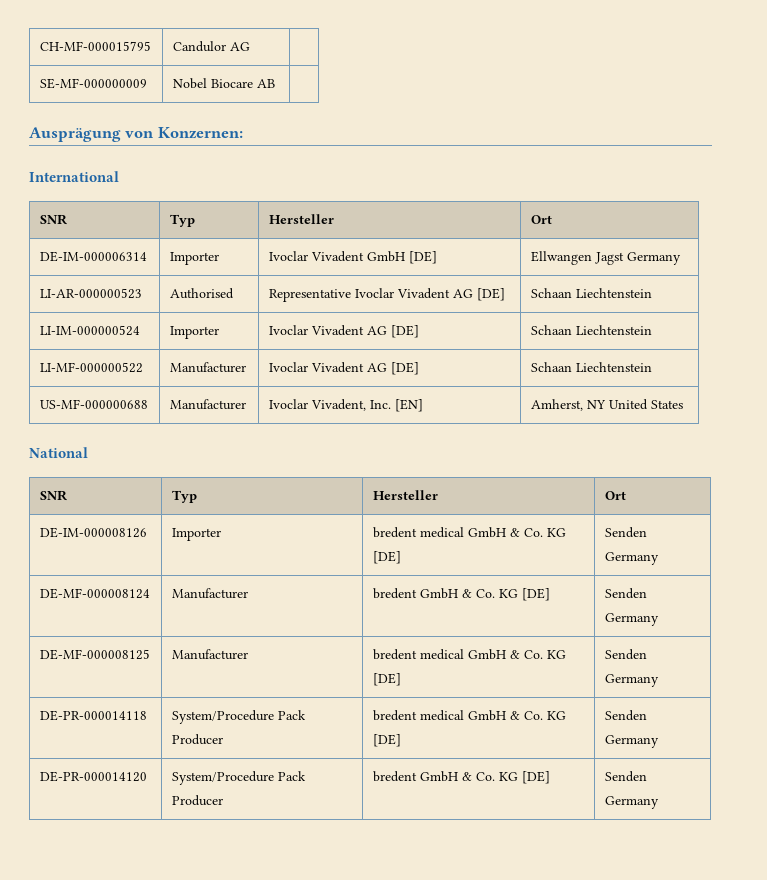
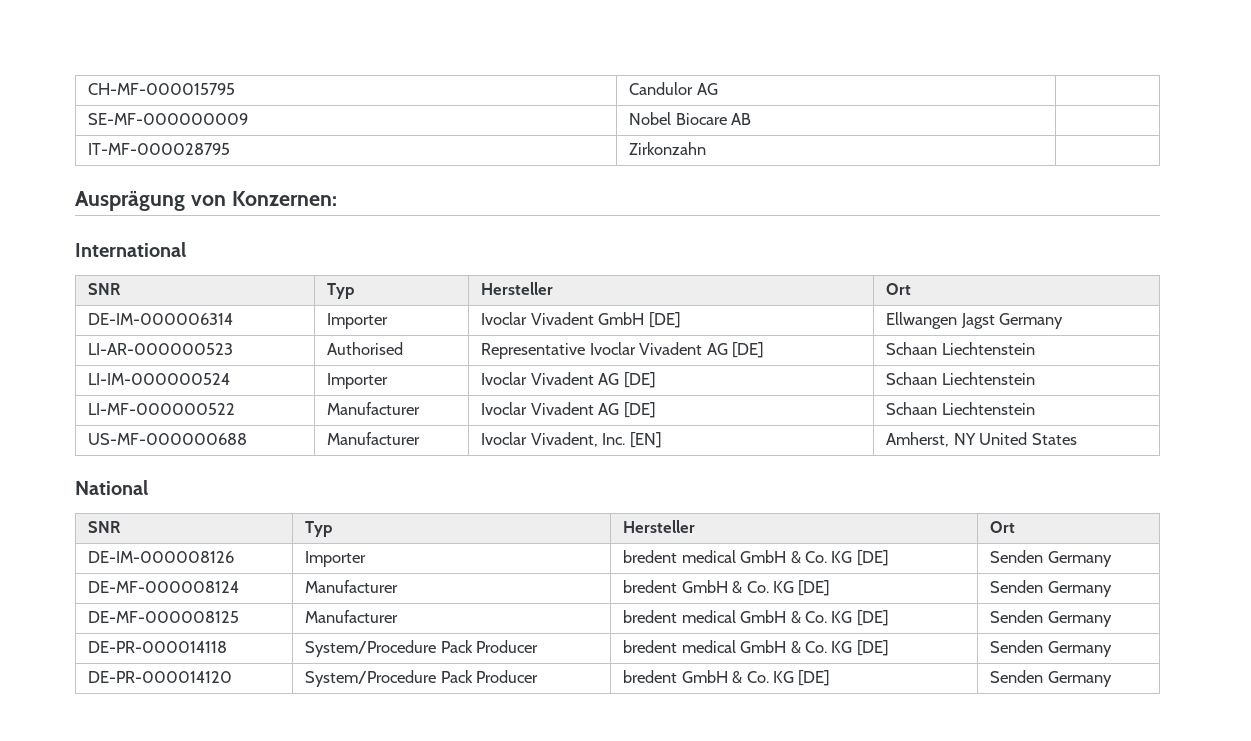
+ IT-MF-000028795 | Zirkonzahn |

